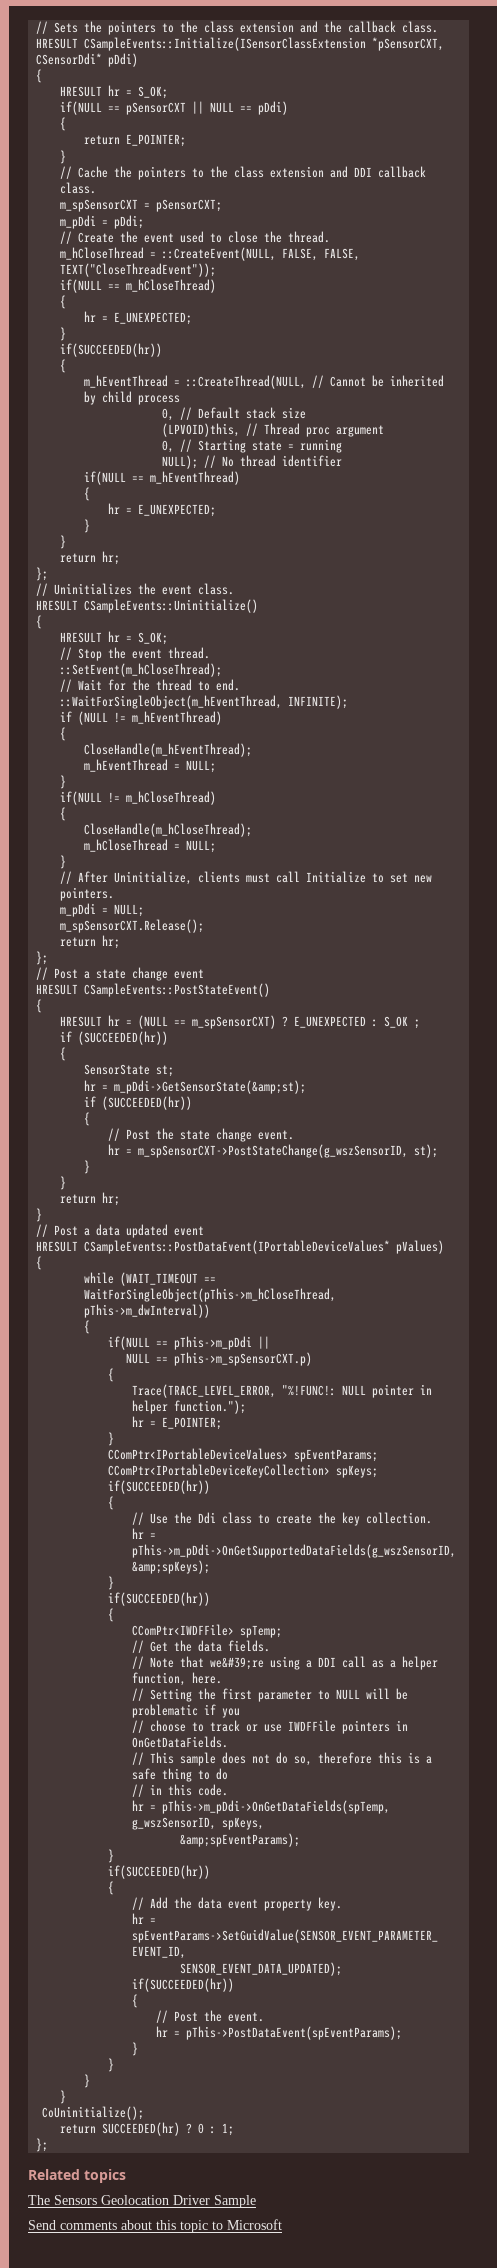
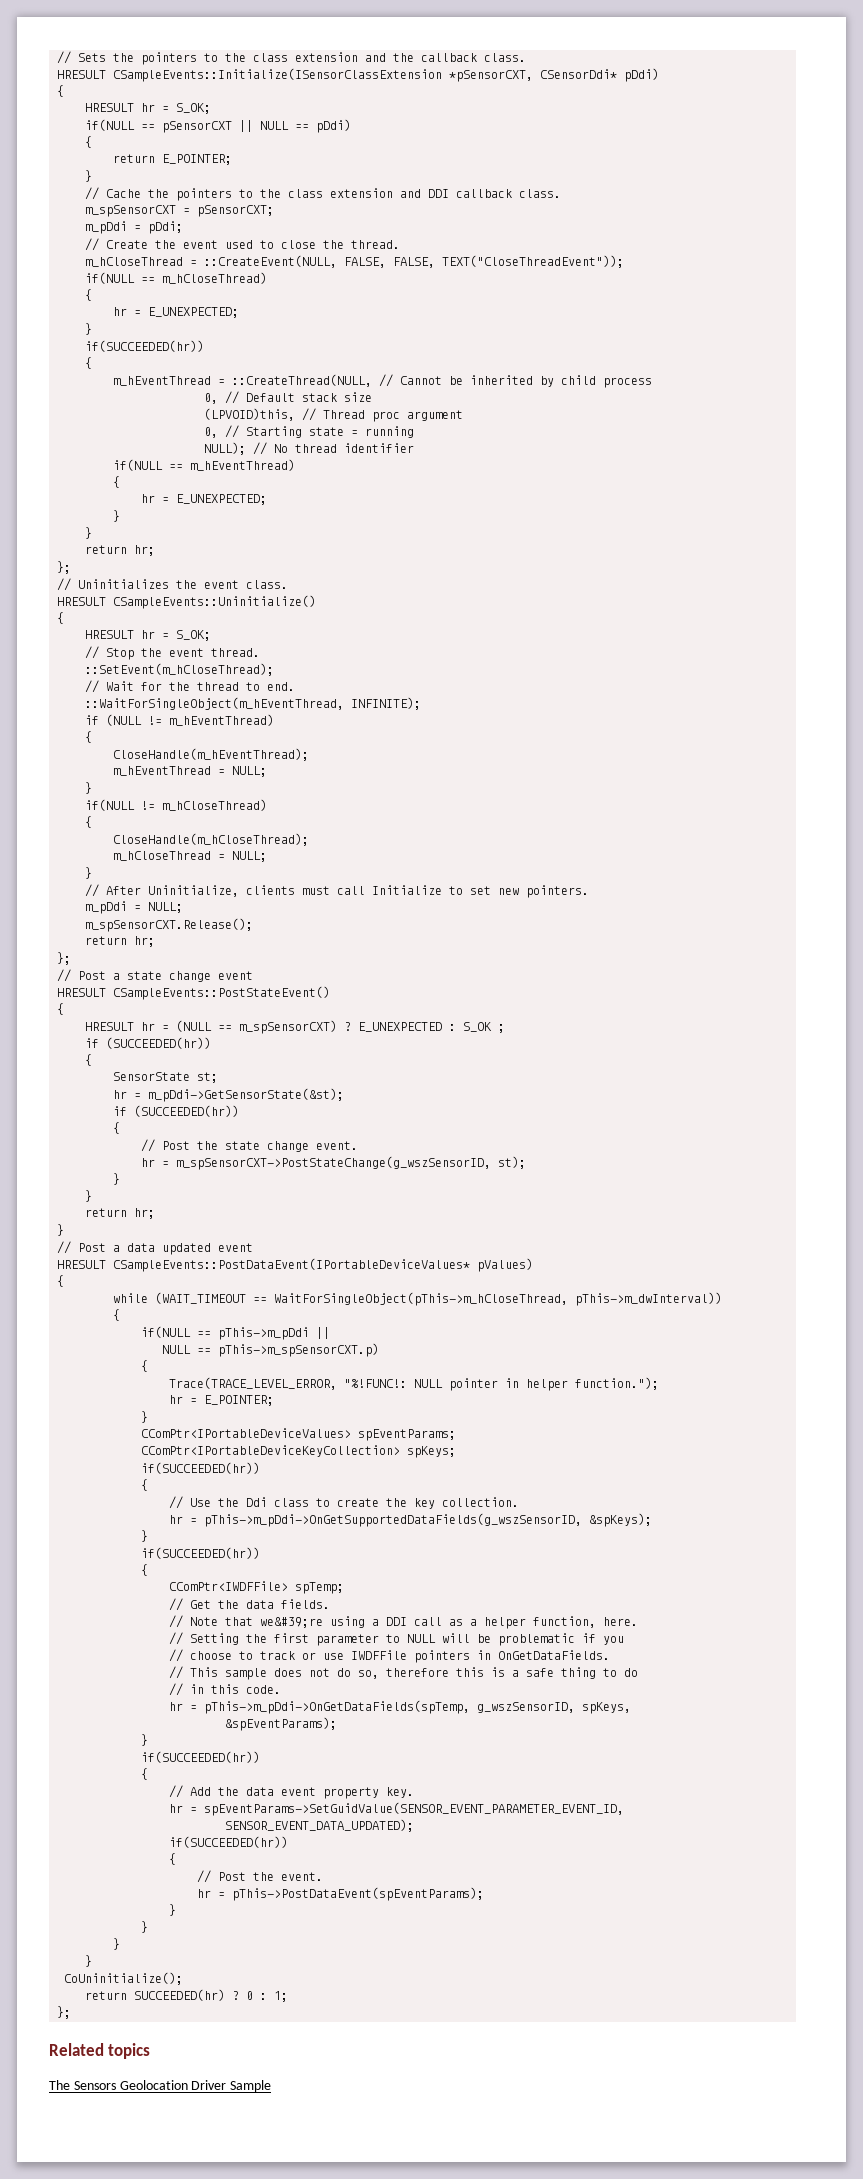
- hr = m_pDdi->GetSensorState(&amp;st);
+ hr = m_pDdi->GetSensorState(&st);
- hr = pThis->m_pDdi->OnGetSupportedDataFields(g_wszSensorID, &amp;spKeys);
+ hr = pThis->m_pDdi->OnGetSupportedDataFields(g_wszSensorID, &spKeys);
- &amp;spEventParams);
+ &spEventParams);
- Send comments about this topic to Microsoft

